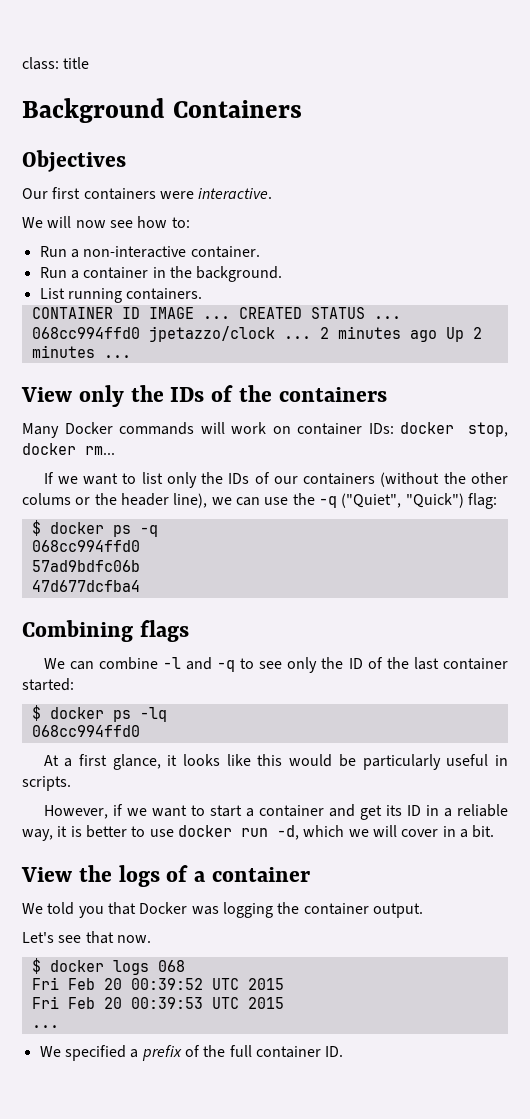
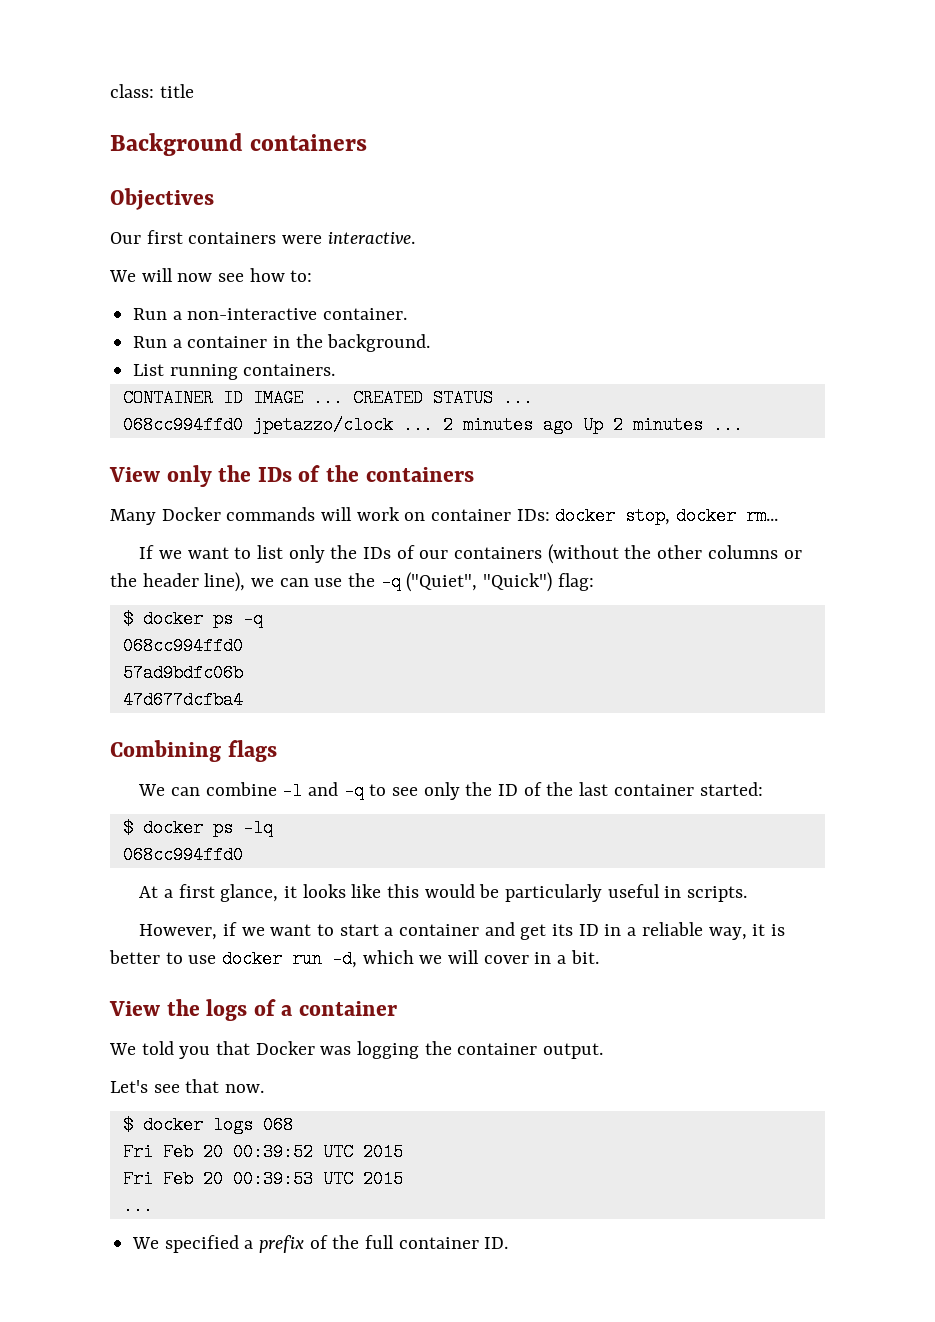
- Background Containers
+ Background containers
- If we want to list only the IDs of our containers (without the other colums or the header line), we can use the -q ("Quiet", "Quick") flag:
+ If we want to list only the IDs of our containers (without the other columns or the header line), we can use the -q ("Quiet", "Quick") flag:

